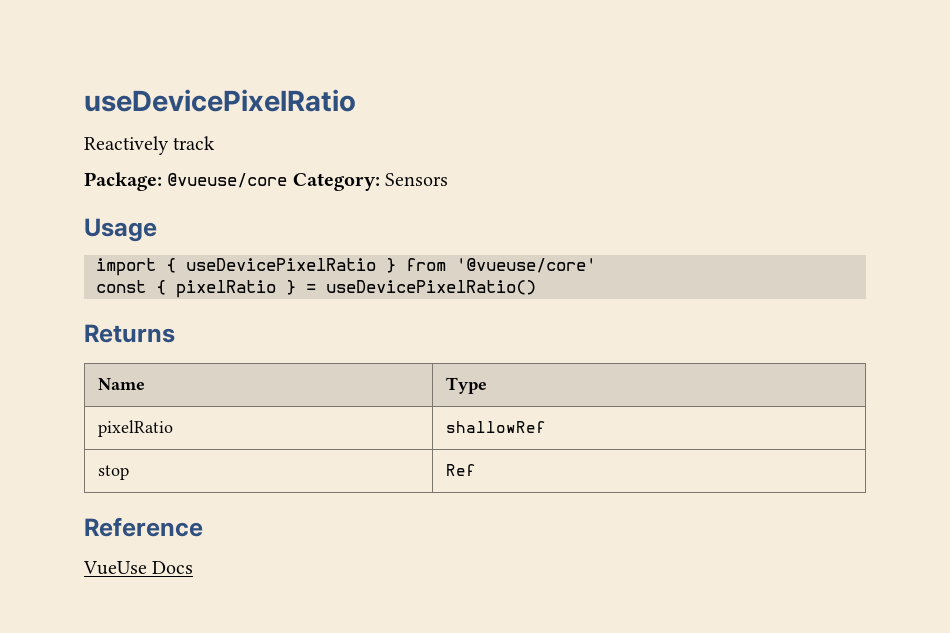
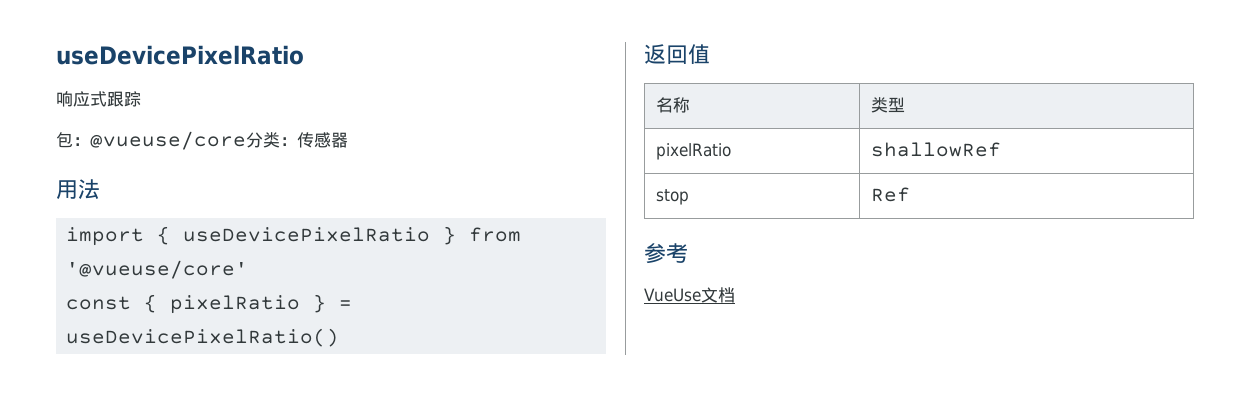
- Reactively track
- Package: @vueuse/core Category: Sensors
- Usage
+ 响应式跟踪
+ 包：@vueuse/core分类：传感器
+ 用法
- Returns
- Name | Type
+ 返回值
+ 名称 | 类型
- Reference
+ 参考
- VueUse Docs
+ VueUse文档

